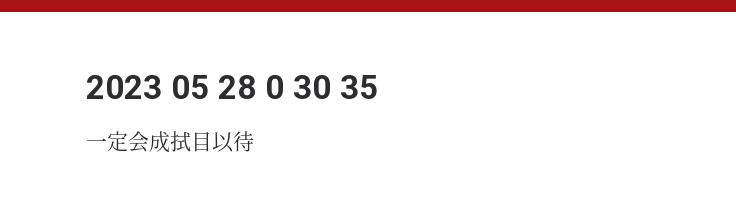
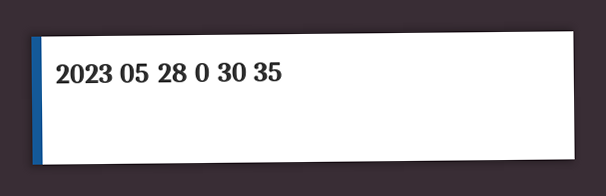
- 一定会成拭目以待

